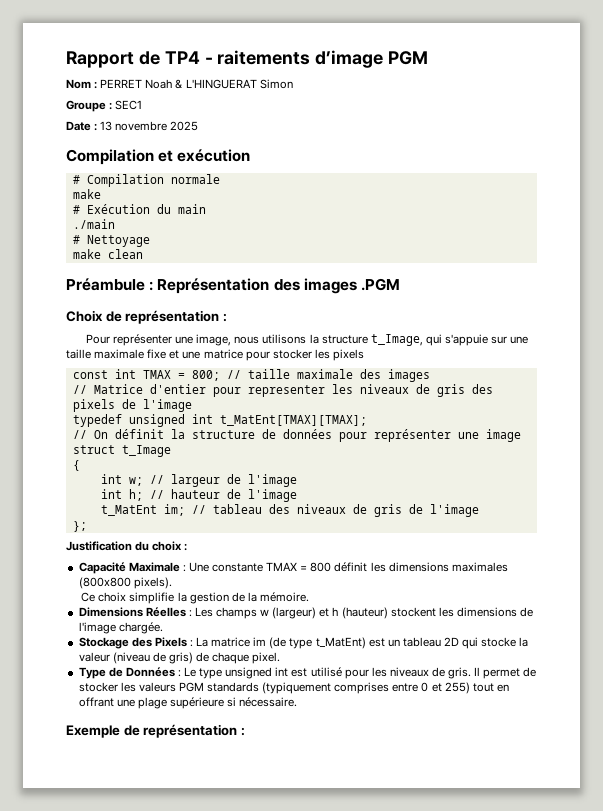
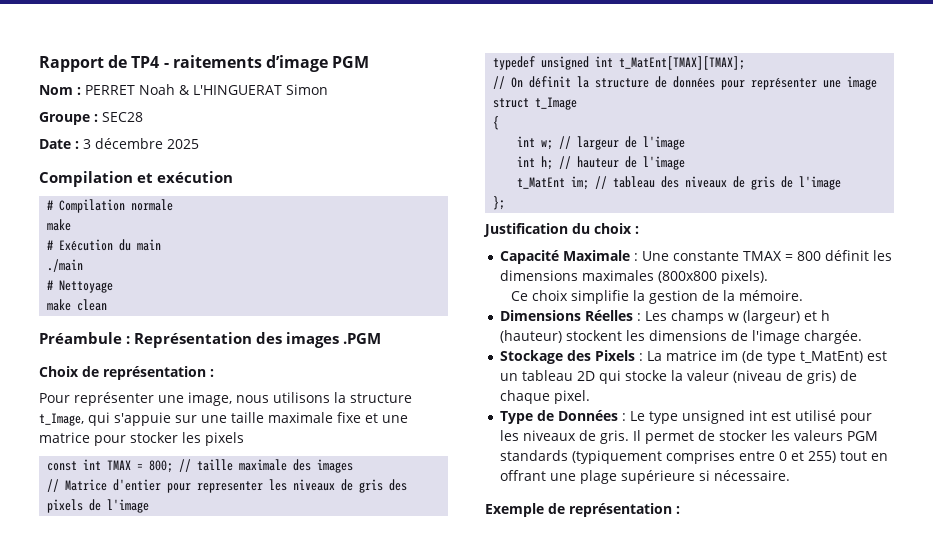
- Groupe : SEC1
+ Groupe : SEC28
- Date : 13 novembre 2025
+ Date : 3 décembre 2025

